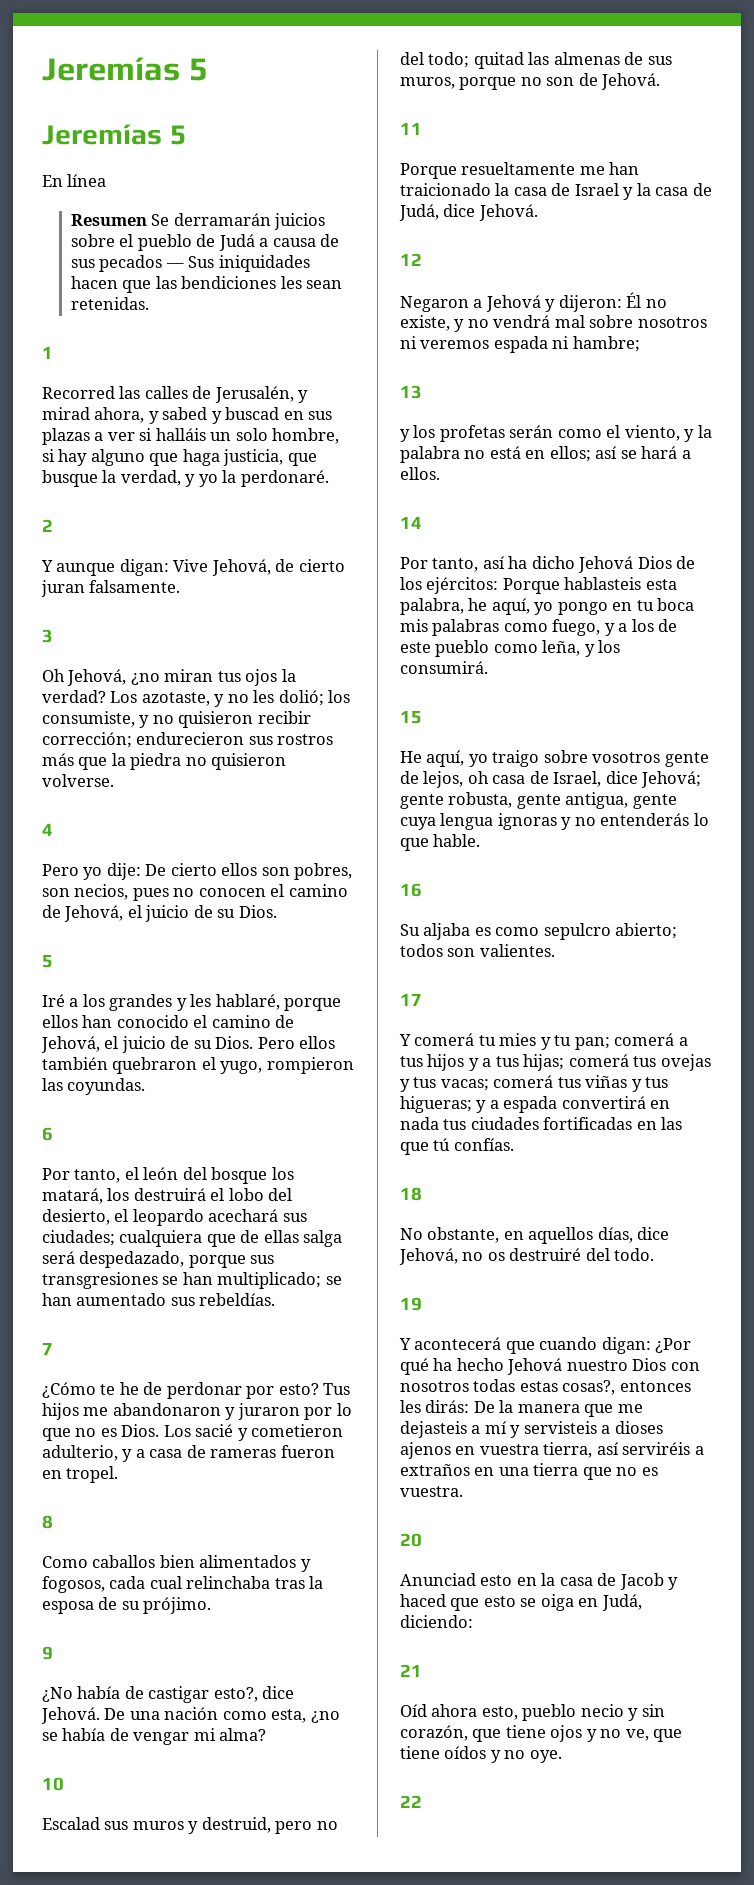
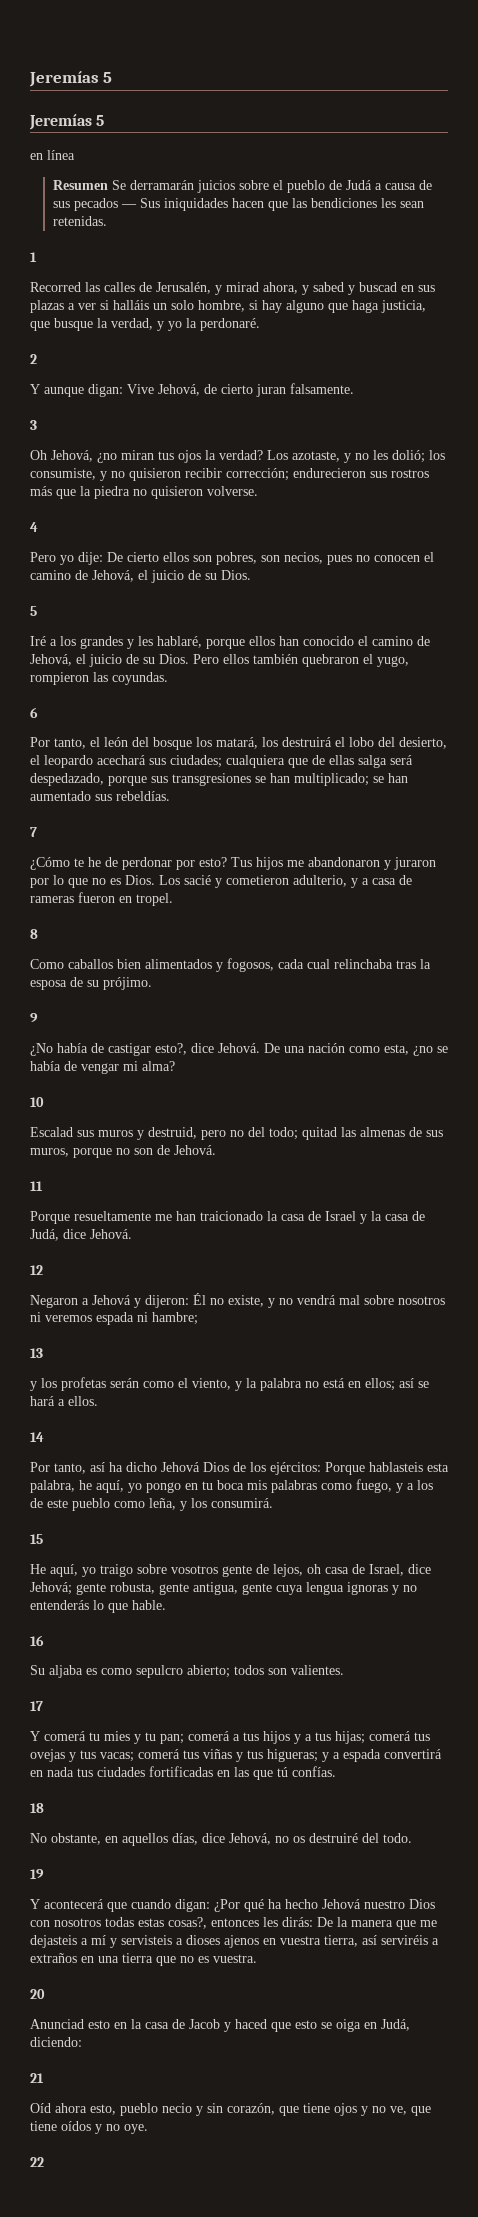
- En línea
+ en línea

